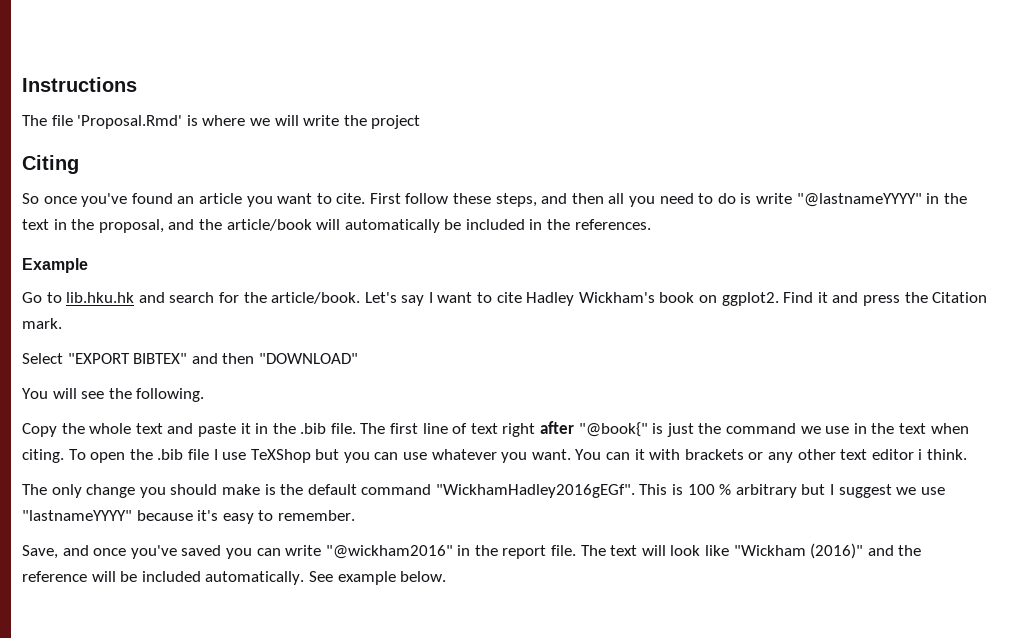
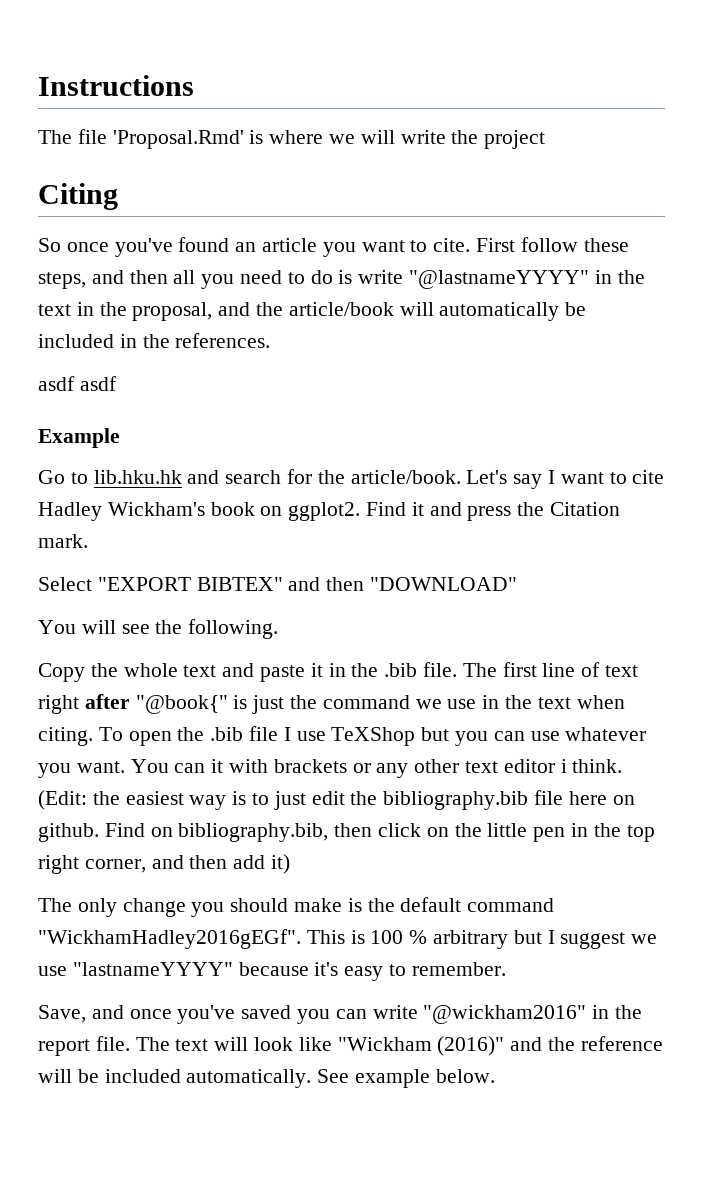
+ asdf asdf
+ (Edit: the easiest way is to just edit the bibliography.bib file here on github. Find on bibliography.bib, then click on the little pen in the top right corner, and then add it)

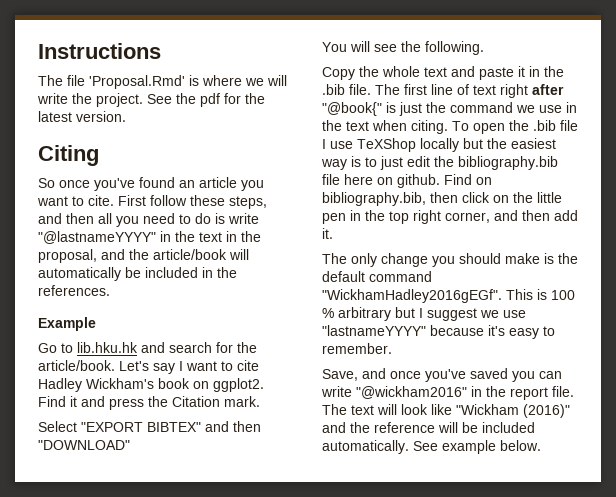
- The file 'Proposal.Rmd' is where we will write the project
+ The file 'Proposal.Rmd' is where we will write the project. See the pdf for the latest version.
- asdf asdf
- To open the .bib file I use TeXShop but you can use whatever you want. You can it with brackets or any other text editor i think. (Edit: the easiest way is to just edit the bibliography.bib file here on github.
+ To open the .bib file I use TeXShop locally but the easiest way is to just edit the bibliography.bib file here on github.
- Find on bibliography.bib, then click on the little pen in the top right corner, and then add it)
+ Find on bibliography.bib, then click on the little pen in the top right corner, and then add it.

